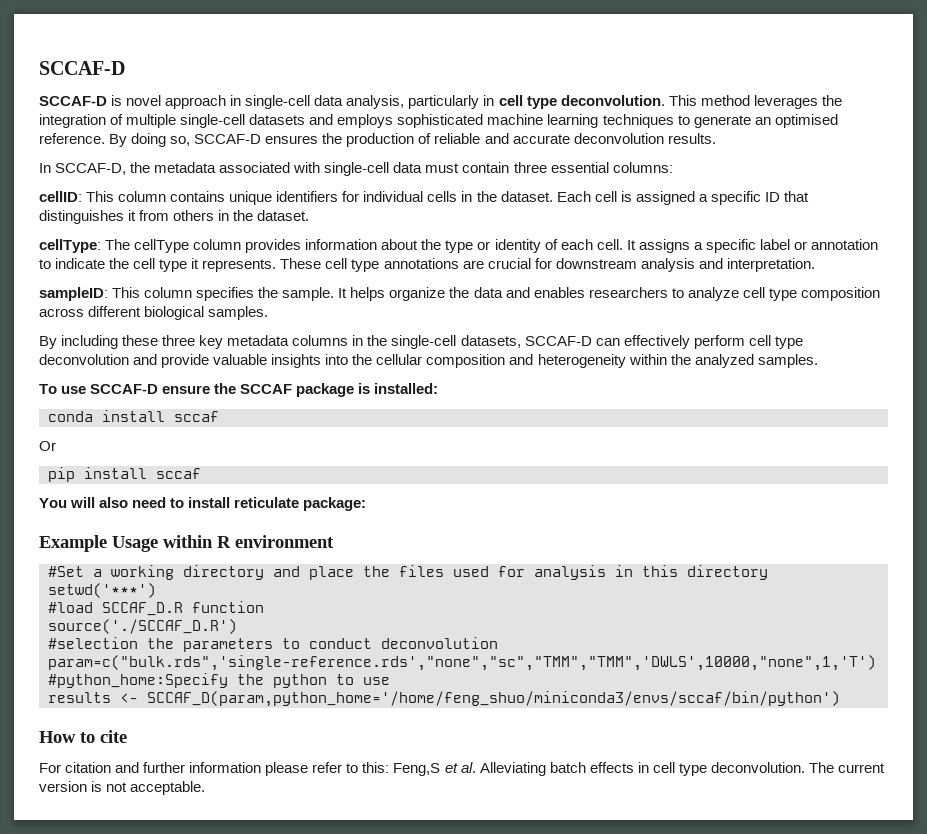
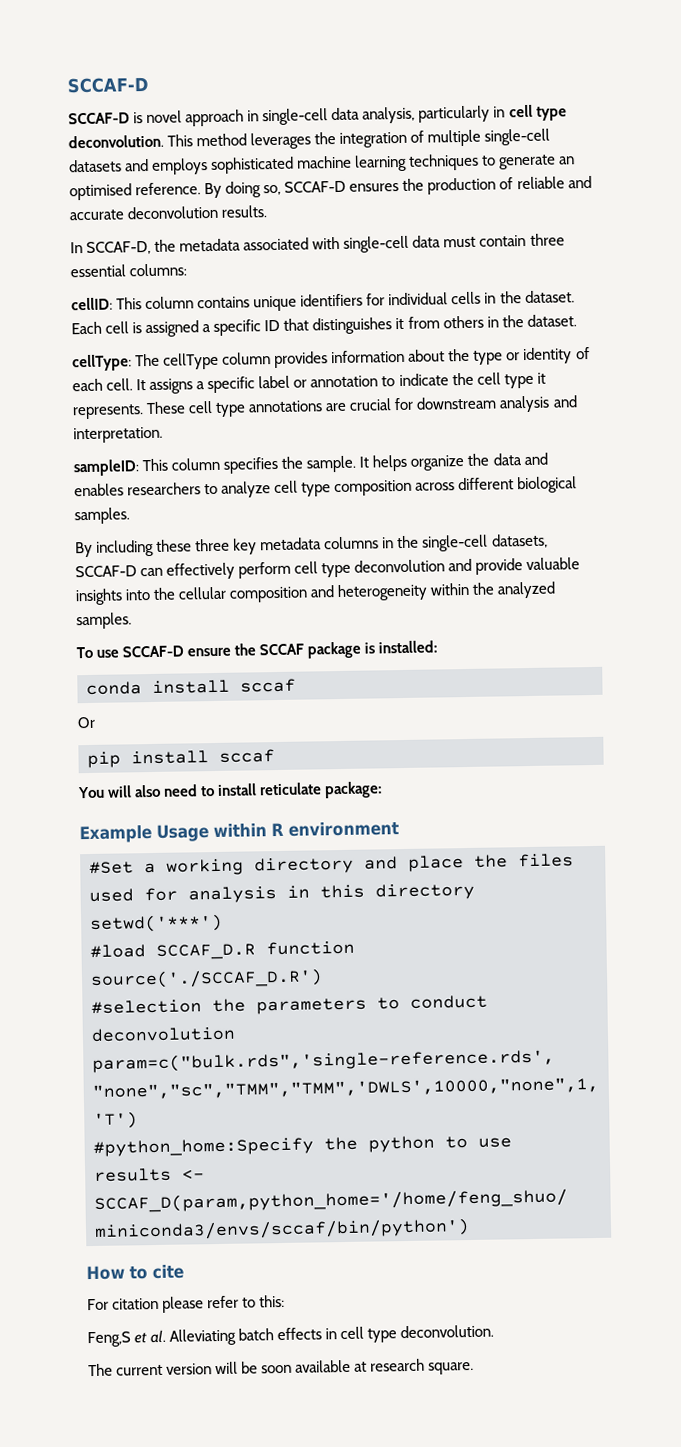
- For citation and further information please refer to this: Feng,S et al. Alleviating batch effects in cell type deconvolution. The current version is not acceptable.
+ For citation please refer to this:
+ Feng,S et al. Alleviating batch effects in cell type deconvolution.
+ The current version will be soon available at research square.

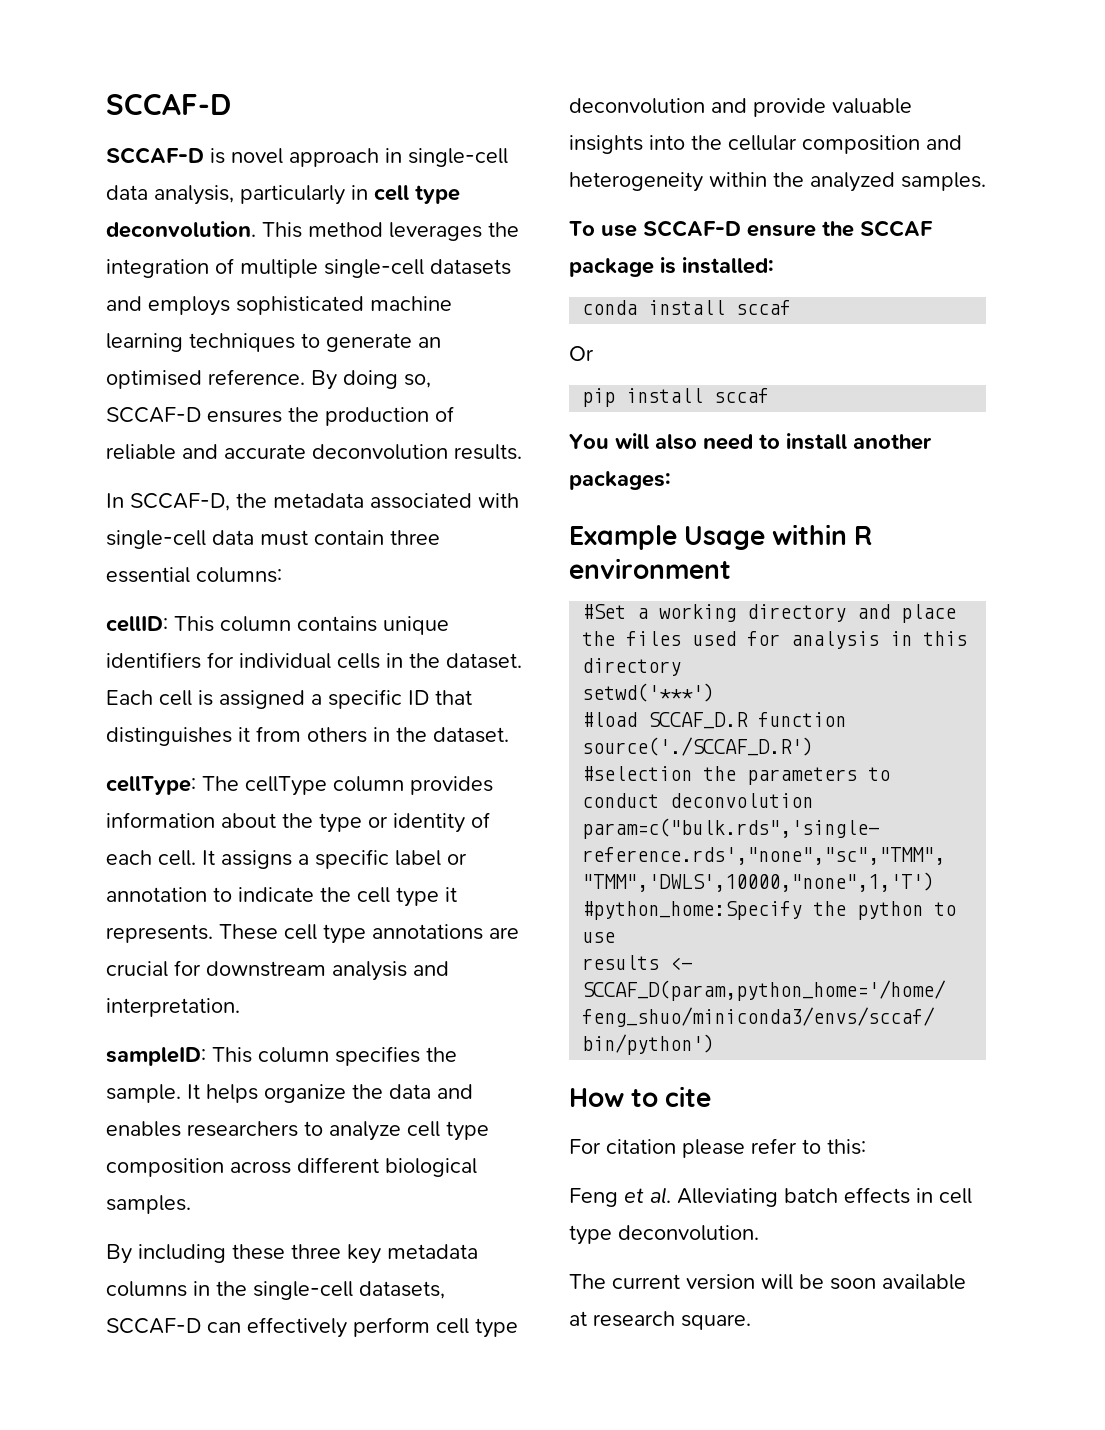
- You will also need to install reticulate package:
+ You will also need to install another packages:
- Feng,S et al. Alleviating batch effects in cell type deconvolution.
+ Feng et al. Alleviating batch effects in cell type deconvolution.

